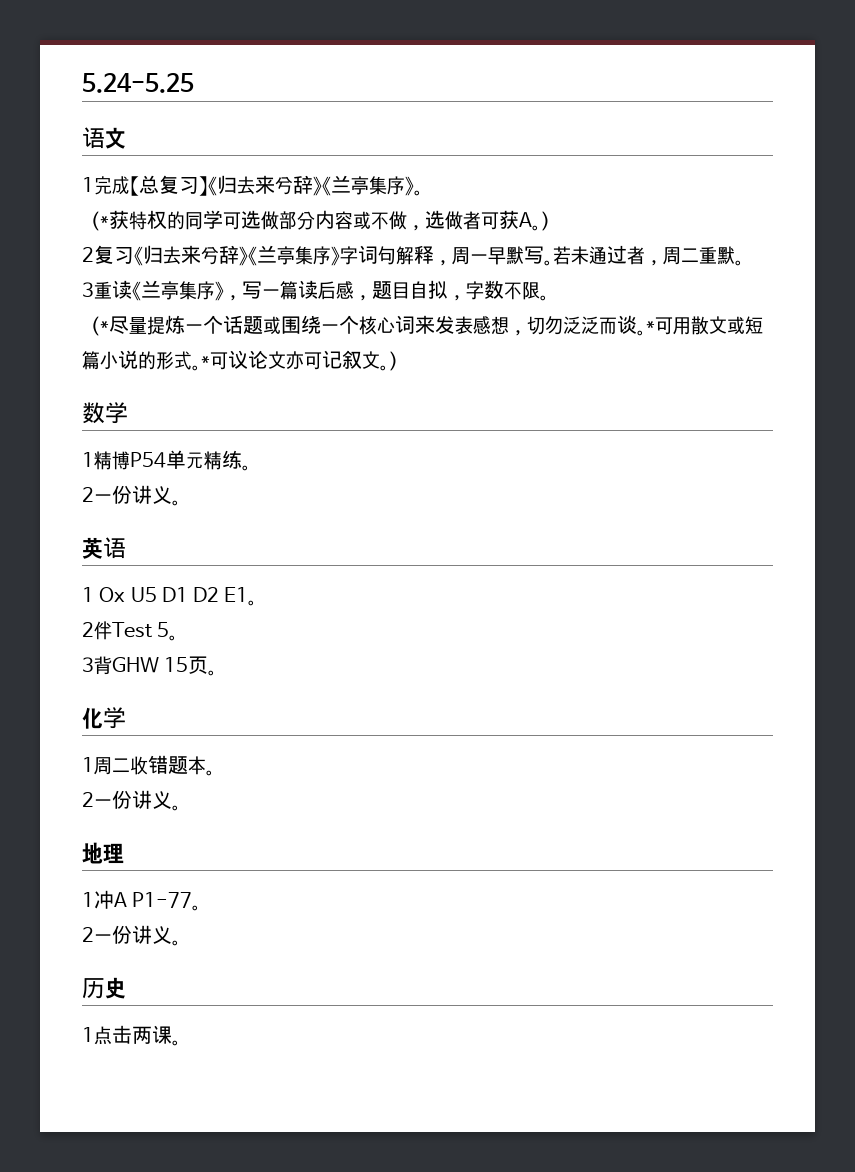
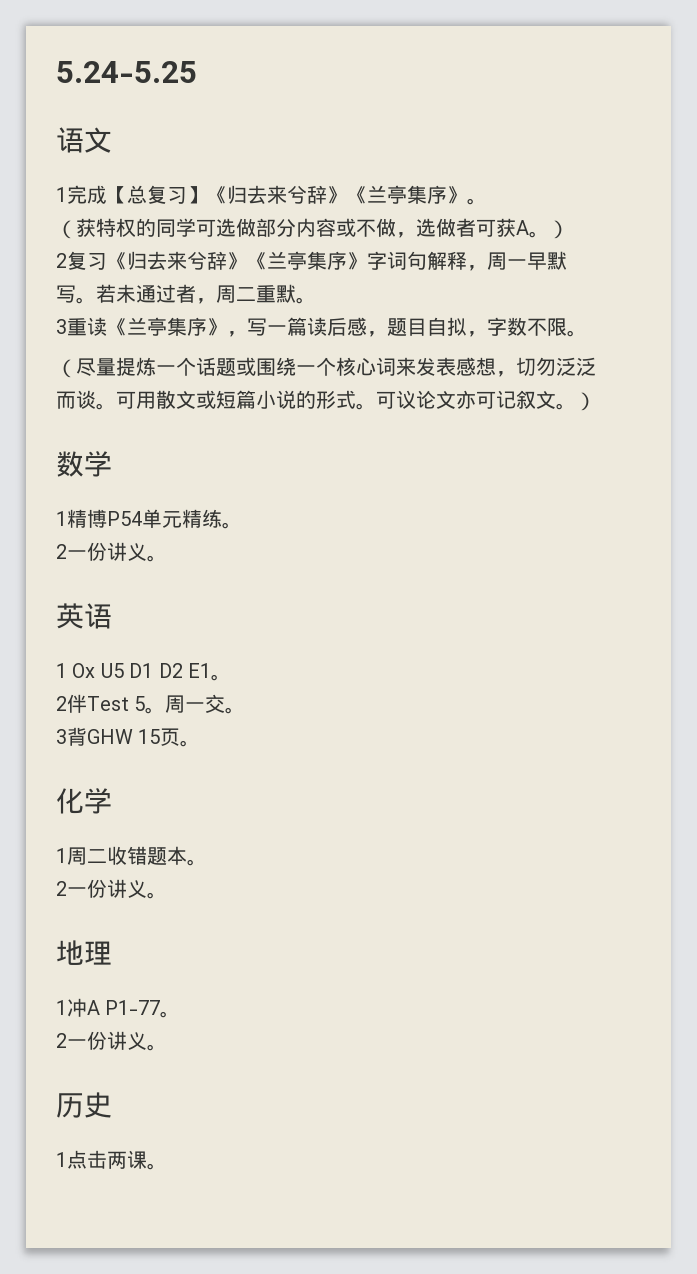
- （*获特权的同学可选做部分内容或不做，选做者可获A。）
+ （获特权的同学可选做部分内容或不做，选做者可获A。）
- （*尽量提炼一个话题或围绕一个核心词来发表感想，切勿泛泛而谈。
+ （尽量提炼一个话题或围绕一个核心词来发表感想，切勿泛泛而谈。
- *可用散文或短篇小说的形式。
+ 可用散文或短篇小说的形式。
- *可议论文亦可记叙文。）
+ 可议论文亦可记叙文。）
+ 周一交。

